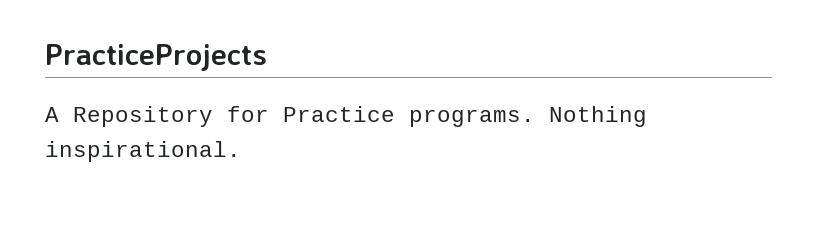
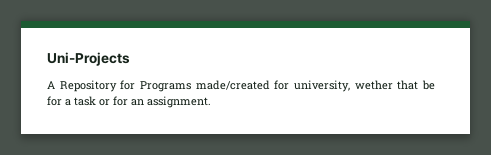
- PracticeProjects
+ Uni-Projects
- A Repository for Practice programs. Nothing inspirational.
+ A Repository for Programs made/created for university, wether that be for a task or for an assignment.

